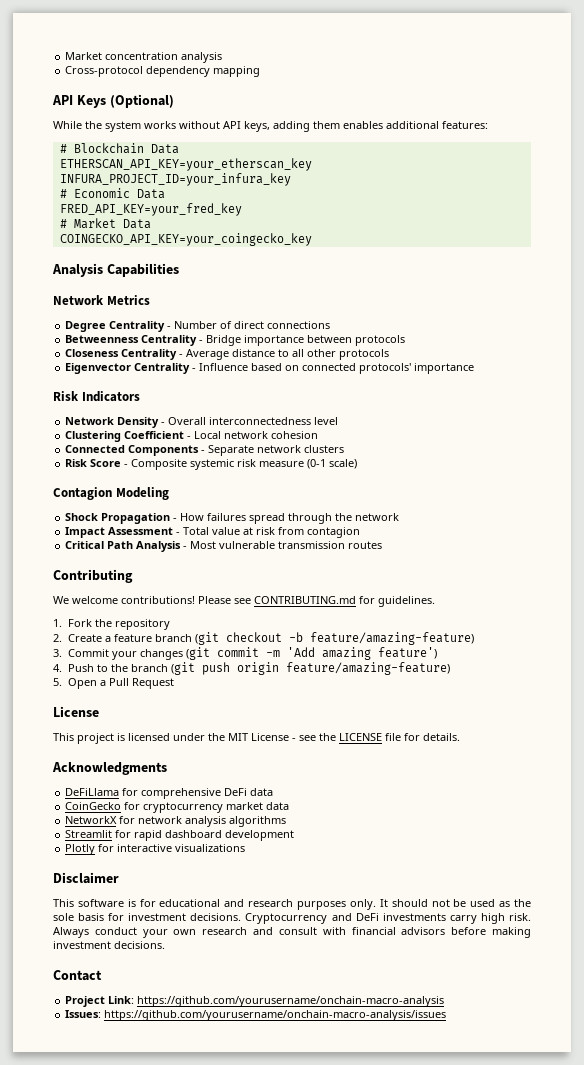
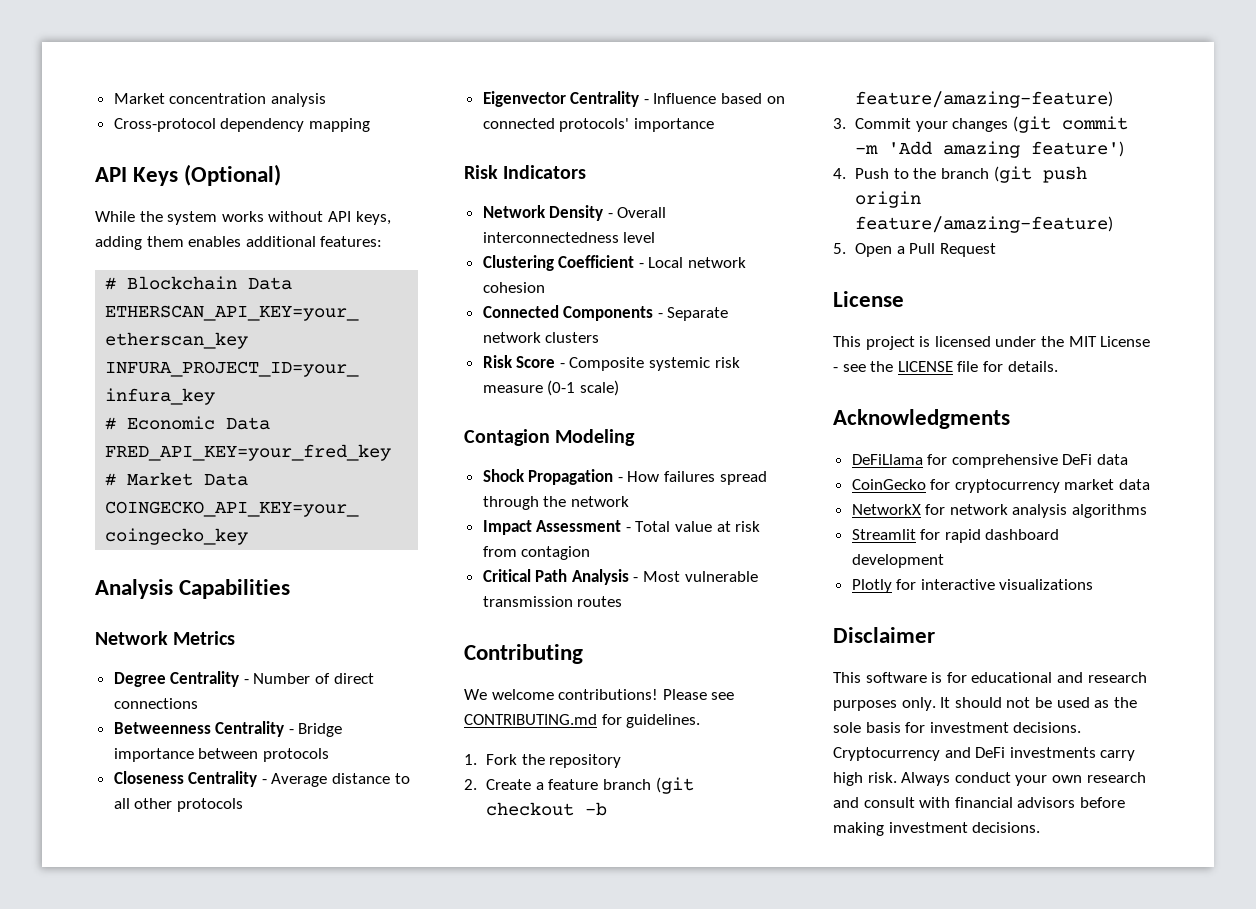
- Contact
- Project Link: https://github.com/yourusername/onchain-macro-analysis
- Issues: https://github.com/yourusername/onchain-macro-analysis/issues

